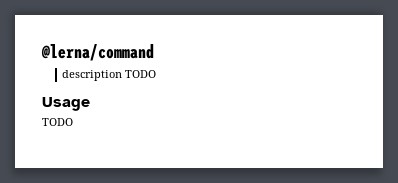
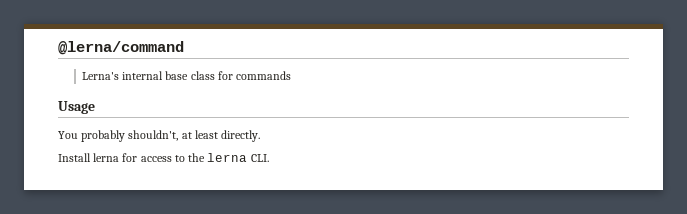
- description TODO
+ Lerna's internal base class for commands
  Usage
- TODO
+ You probably shouldn't, at least directly.
+ Install lerna for access to the lerna CLI.

